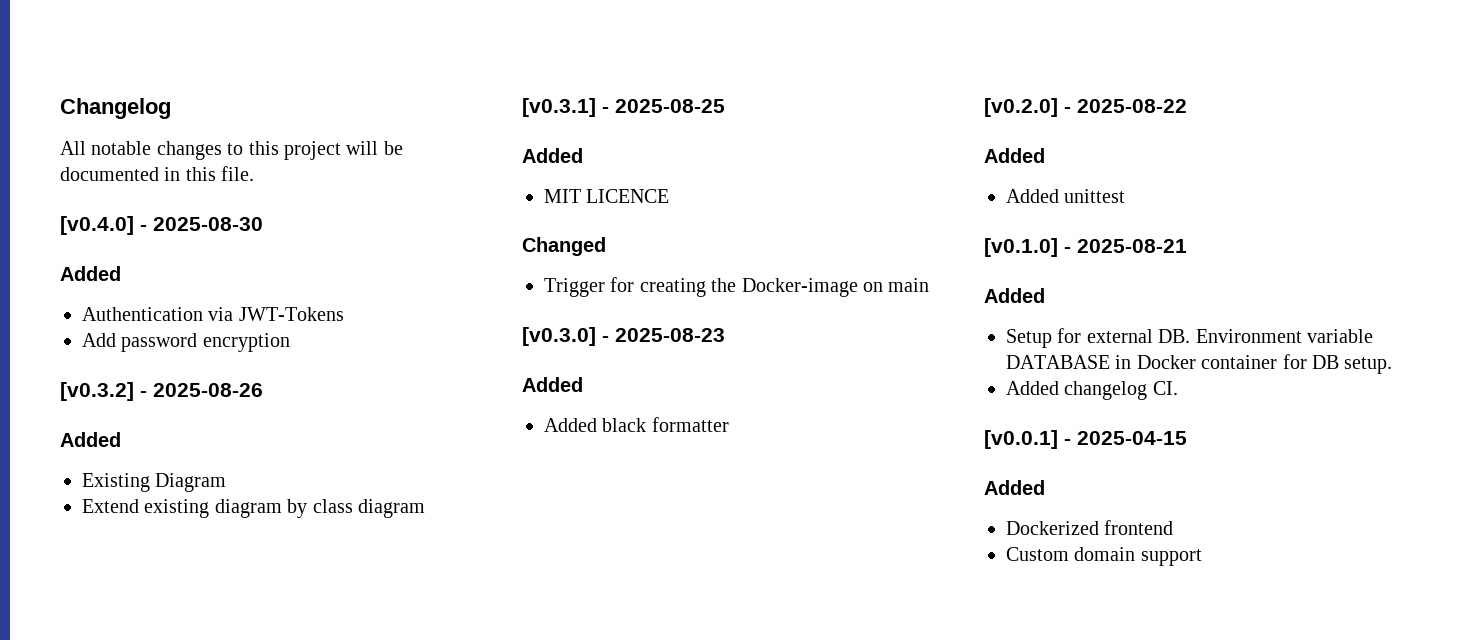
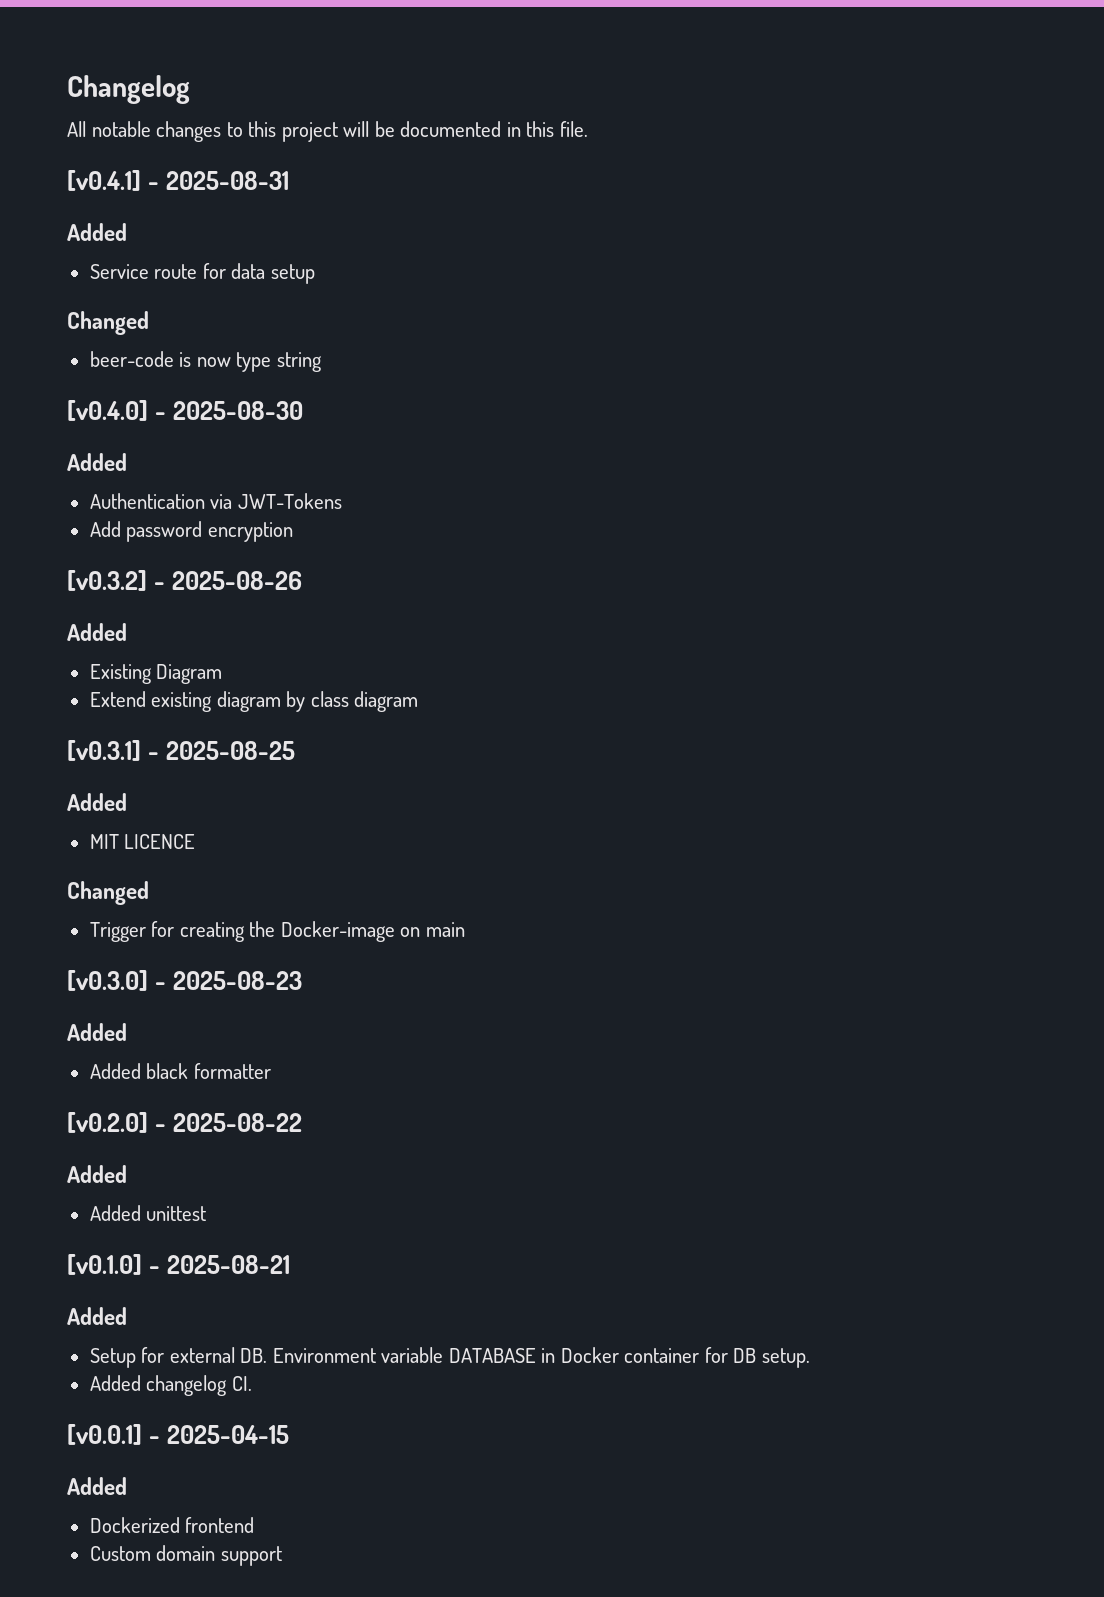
+ [v0.4.1] - 2025-08-31
+ Added
+ Service route for data setup
+ Changed
+ beer-code is now type string

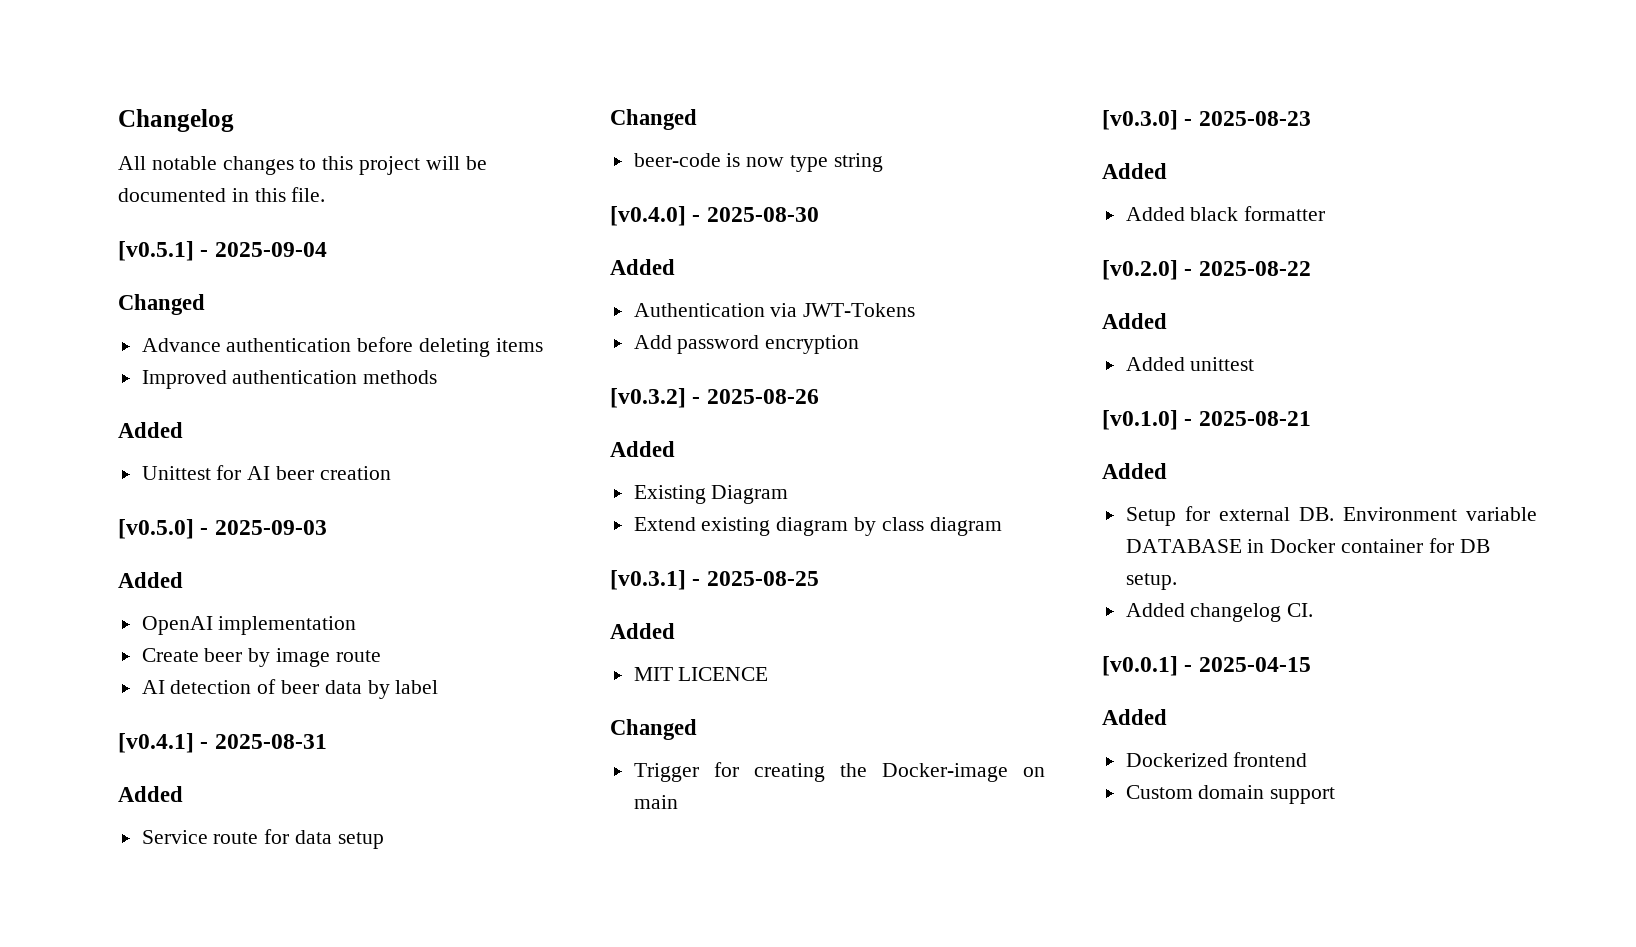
+ [v0.5.1] - 2025-09-04
+ Changed
+ Advance authentication before deleting items
+ Improved authentication methods
+ Added
+ Unittest for AI beer creation
+ [v0.5.0] - 2025-09-03
+ Added
+ OpenAI implementation
+ Create beer by image route
+ AI detection of beer data by label

